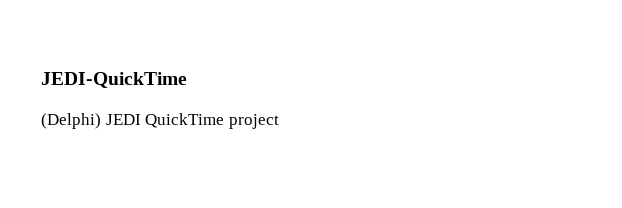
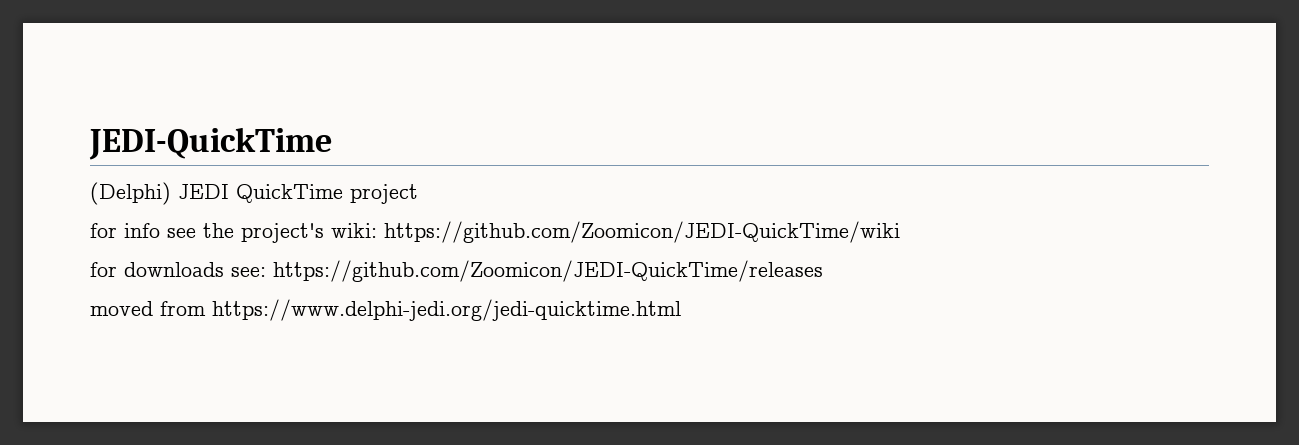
+ for info see the project's wiki: https://github.com/Zoomicon/JEDI-QuickTime/wiki
+ for downloads see: https://github.com/Zoomicon/JEDI-QuickTime/releases
+ moved from https://www.delphi-jedi.org/jedi-quicktime.html

